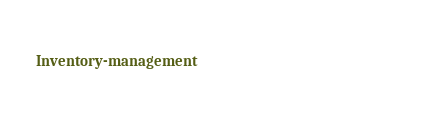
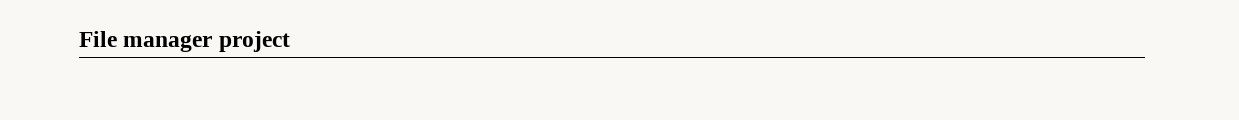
- Inventory-management
+ File manager project

